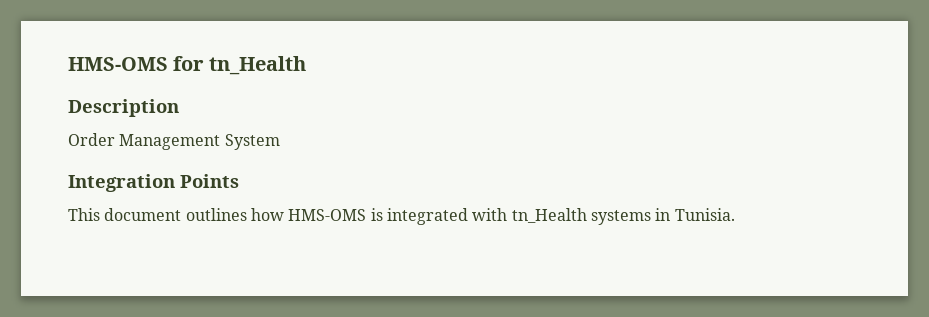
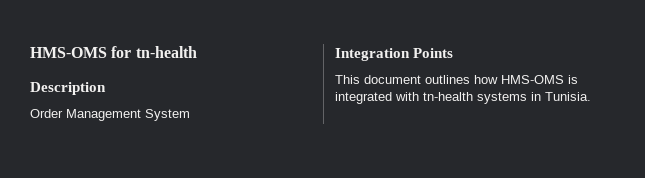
- HMS-OMS for tn_Health
+ HMS-OMS for tn-health
- This document outlines how HMS-OMS is integrated with tn_Health systems in Tunisia.
+ This document outlines how HMS-OMS is integrated with tn-health systems in Tunisia.

